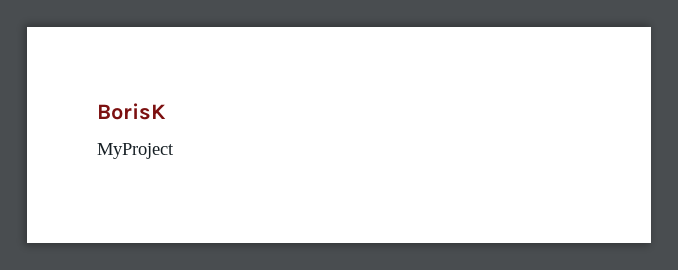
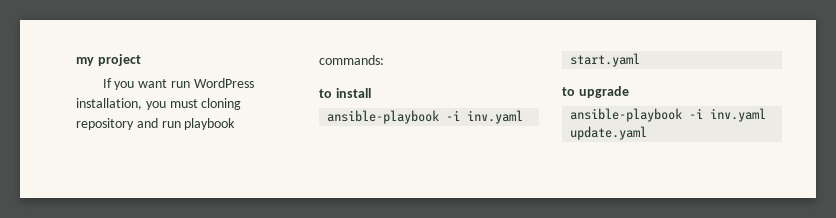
- BorisK
- MyProject
+ my project
+ If you want run WordPress installation, you must cloning repository and run playbook commands:
+ to install
+ ansible-playbook -i inv.yaml start.yaml
+ to upgrade
+ ansible-playbook -i inv.yaml update.yaml

